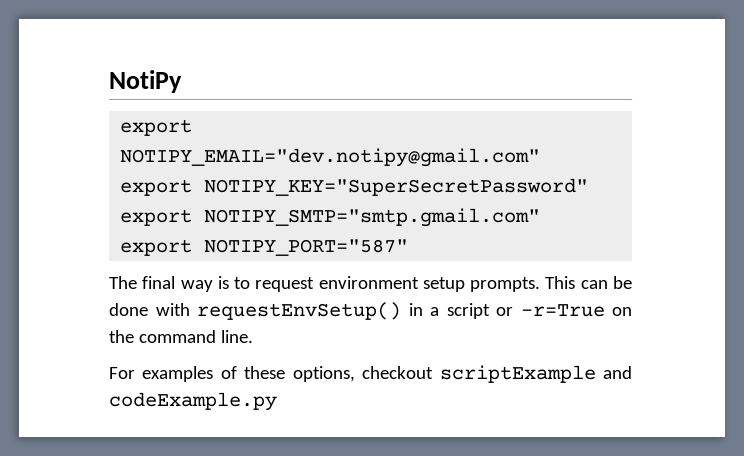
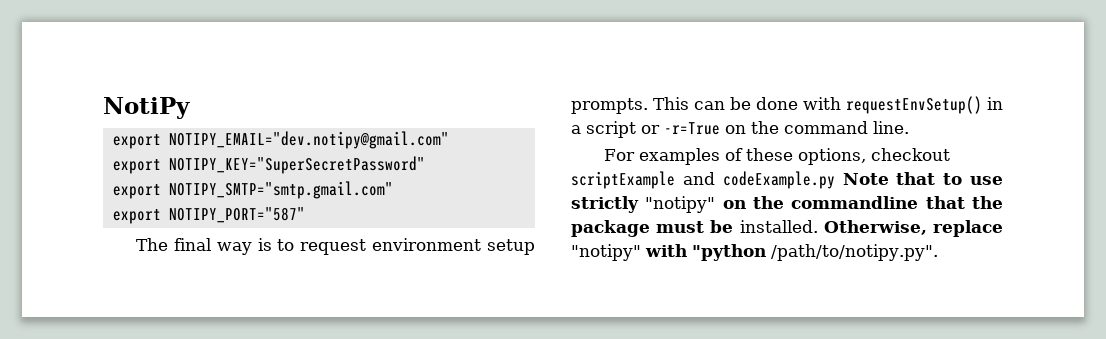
- For examples of these options, checkout scriptExample and codeExample.py
+ For examples of these options, checkout scriptExample and codeExample.py Note that to use strictly "notipy" on the commandline that the package must be installed. Otherwise, replace "notipy" with "python /path/to/notipy.py".

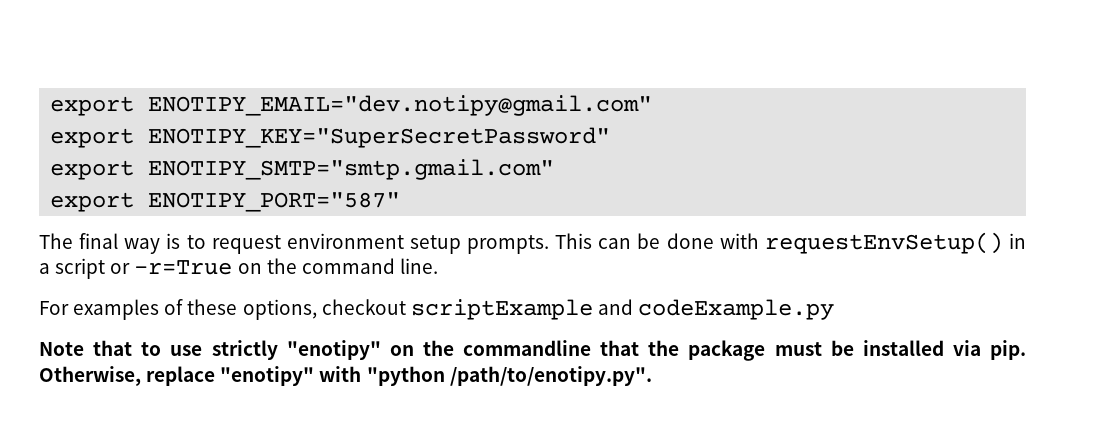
- NotiPy
- export NOTIPY_EMAIL="dev.notipy@gmail.com"
- export NOTIPY_KEY="SuperSecretPassword"
- export NOTIPY_SMTP="smtp.gmail.com"
- export NOTIPY_PORT="587"
+ export ENOTIPY_EMAIL="dev.notipy@gmail.com"
+ export ENOTIPY_KEY="SuperSecretPassword"
+ export ENOTIPY_SMTP="smtp.gmail.com"
+ export ENOTIPY_PORT="587"
- For examples of these options, checkout scriptExample and codeExample.py Note that to use strictly "notipy" on the commandline that the package must be installed.
+ For examples of these options, checkout scriptExample and codeExample.py
+ Note that to use strictly "enotipy" on the commandline that the package must be installed via pip.
- Otherwise, replace "notipy" with "python /path/to/notipy.py".
+ Otherwise, replace "enotipy" with "python /path/to/enotipy.py".

